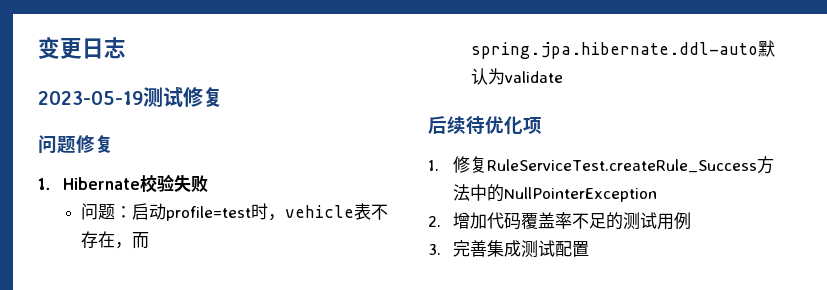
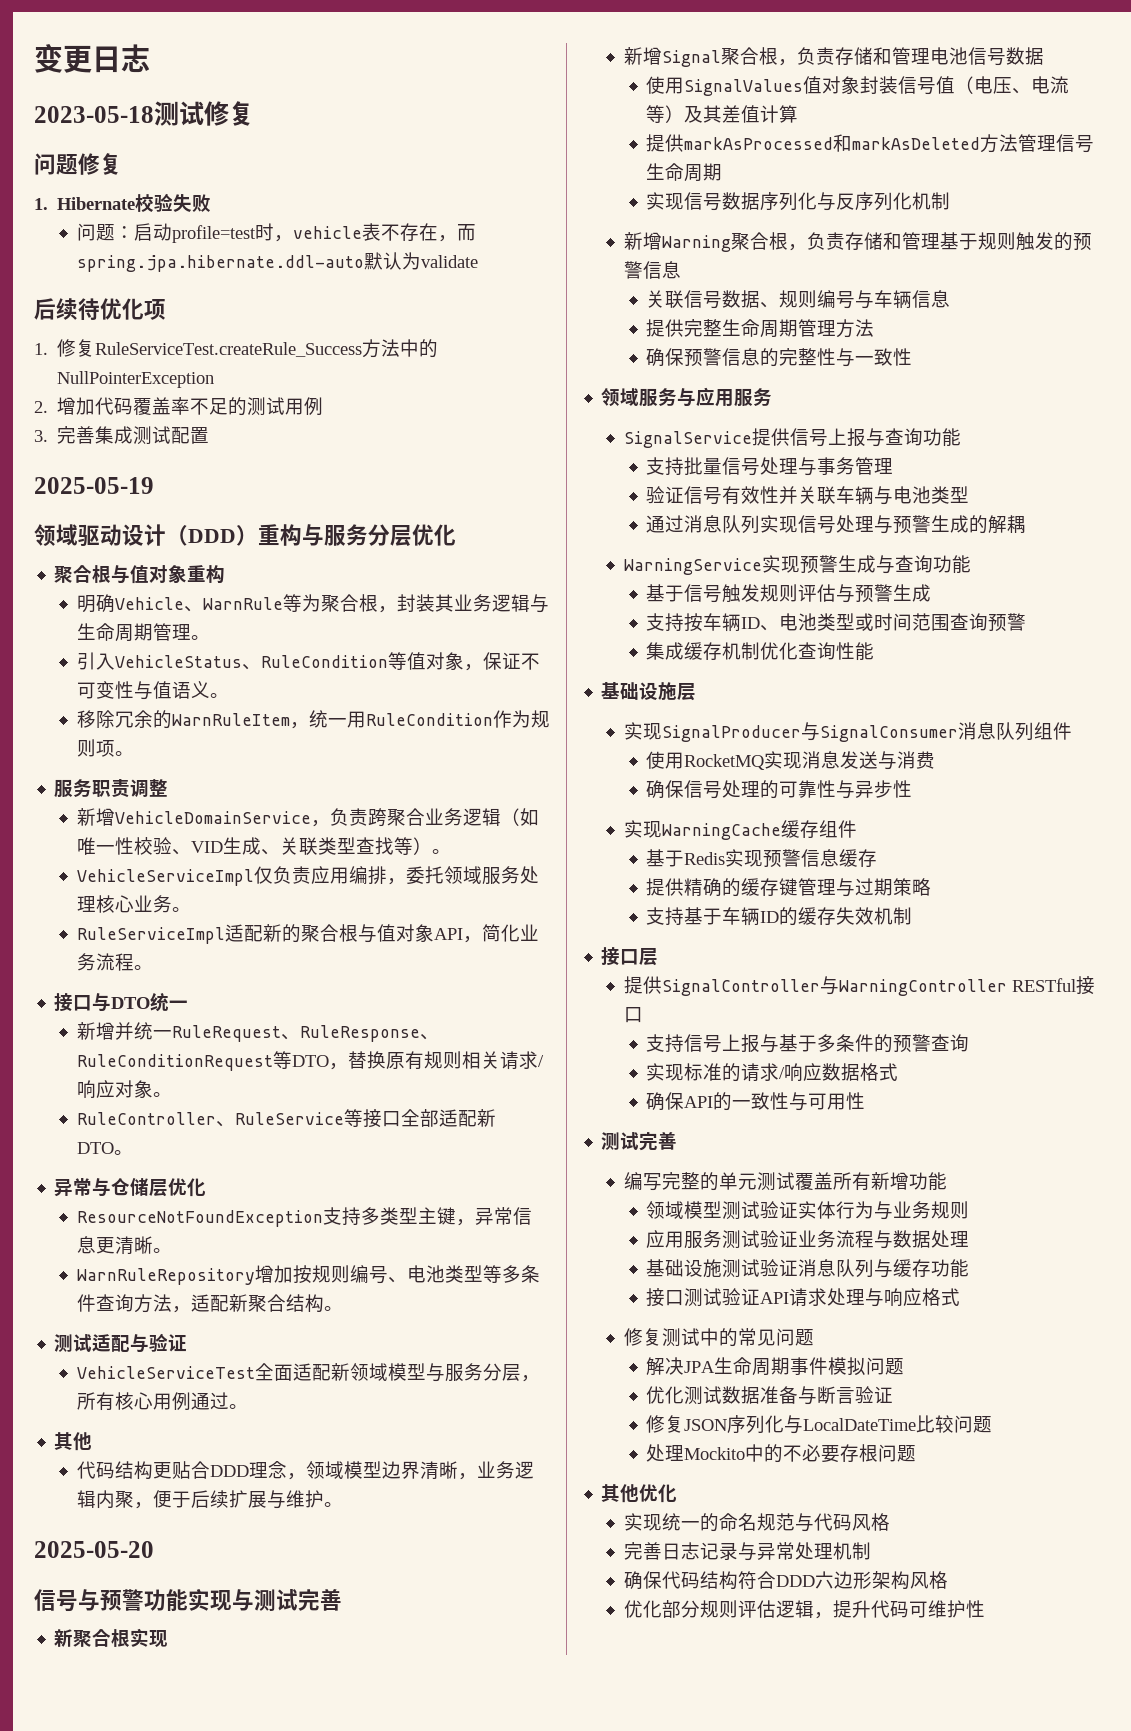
- 2023-05-19测试修复
+ 2023-05-18测试修复
+ 2025-05-19
+ 领域驱动设计（DDD）重构与服务分层优化
+ 聚合根与值对象重构
+ 明确Vehicle、WarnRule等为聚合根，封装其业务逻辑与生命周期管理。
+ 引入VehicleStatus、RuleCondition等值对象，保证不可变性与值语义。
+ 移除冗余的WarnRuleItem，统一用RuleCondition作为规则项。
+ 服务职责调整
+ 新增VehicleDomainService，负责跨聚合业务逻辑（如唯一性校验、VID生成、关联类型查找等）。
+ VehicleServiceImpl仅负责应用编排，委托领域服务处理核心业务。
+ RuleServiceImpl适配新的聚合根与值对象API，简化业务流程。
+ 接口与DTO统一
+ 新增并统一RuleRequest、RuleResponse、RuleConditionRequest等DTO，替换原有规则相关请求/响应对象。
+ RuleController、RuleService等接口全部适配新DTO。
+ 异常与仓储层优化
+ ResourceNotFoundException支持多类型主键，异常信息更清晰。
+ WarnRuleRepository增加按规则编号、电池类型等多条件查询方法，适配新聚合结构。
+ 测试适配与验证
+ VehicleServiceTest全面适配新领域模型与服务分层，所有核心用例通过。
+ 其他
+ 代码结构更贴合DDD理念，领域模型边界清晰，业务逻辑内聚，便于后续扩展与维护。
+ 2025-05-20
+ 信号与预警功能实现与测试完善
+ 新聚合根实现
+ 新增Signal聚合根，负责存储和管理电池信号数据
+ 使用SignalValues值对象封装信号值（电压、电流等）及其差值计算
+ 提供markAsProcessed和markAsDeleted方法管理信号生命周期
+ 实现信号数据序列化与反序列化机制
+ 新增Warning聚合根，负责存储和管理基于规则触发的预警信息
+ 关联信号数据、规则编号与车辆信息
+ 提供完整生命周期管理方法
+ 确保预警信息的完整性与一致性
+ 领域服务与应用服务
+ SignalService提供信号上报与查询功能
+ 支持批量信号处理与事务管理
+ 验证信号有效性并关联车辆与电池类型
+ 通过消息队列实现信号处理与预警生成的解耦
+ WarningService实现预警生成与查询功能
+ 基于信号触发规则评估与预警生成
+ 支持按车辆ID、电池类型或时间范围查询预警
+ 集成缓存机制优化查询性能
+ 基础设施层
+ 实现SignalProducer与SignalConsumer消息队列组件
+ 使用RocketMQ实现消息发送与消费
+ 确保信号处理的可靠性与异步性
+ 实现WarningCache缓存组件
+ 基于Redis实现预警信息缓存
+ 提供精确的缓存键管理与过期策略
+ 支持基于车辆ID的缓存失效机制
+ 接口层
+ 提供SignalController与WarningController RESTful接口
+ 支持信号上报与基于多条件的预警查询
+ 实现标准的请求/响应数据格式
+ 确保API的一致性与可用性
+ 测试完善
+ 编写完整的单元测试覆盖所有新增功能
+ 领域模型测试验证实体行为与业务规则
+ 应用服务测试验证业务流程与数据处理
+ 基础设施测试验证消息队列与缓存功能
+ 接口测试验证API请求处理与响应格式
+ 修复测试中的常见问题
+ 解决JPA生命周期事件模拟问题
+ 优化测试数据准备与断言验证
+ 修复JSON序列化与LocalDateTime比较问题
+ 处理Mockito中的不必要存根问题
+ 其他优化
+ 实现统一的命名规范与代码风格
+ 完善日志记录与异常处理机制
+ 确保代码结构符合DDD六边形架构风格
+ 优化部分规则评估逻辑，提升代码可维护性

